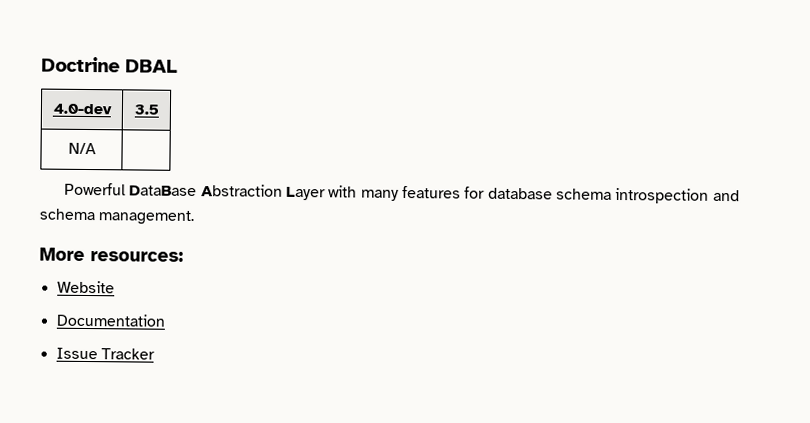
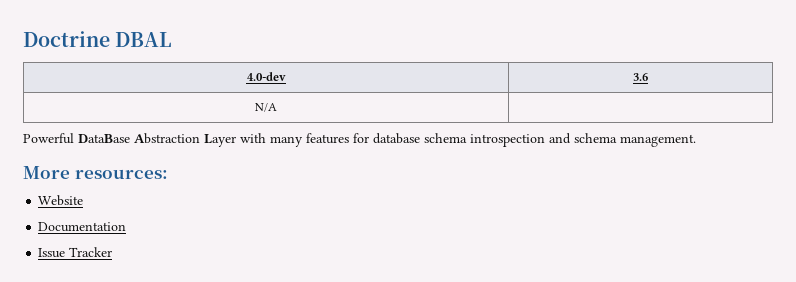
- 4.0-dev | 3.5
+ 4.0-dev | 3.6

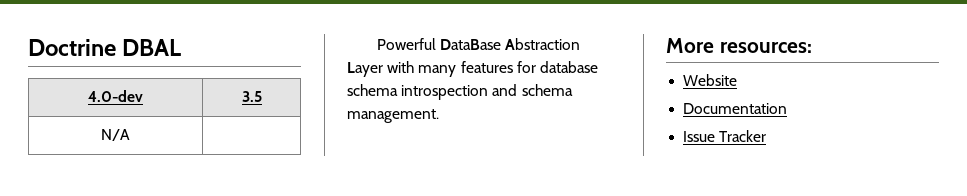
- 4.0-dev | 3.6
+ 4.0-dev | 3.5

